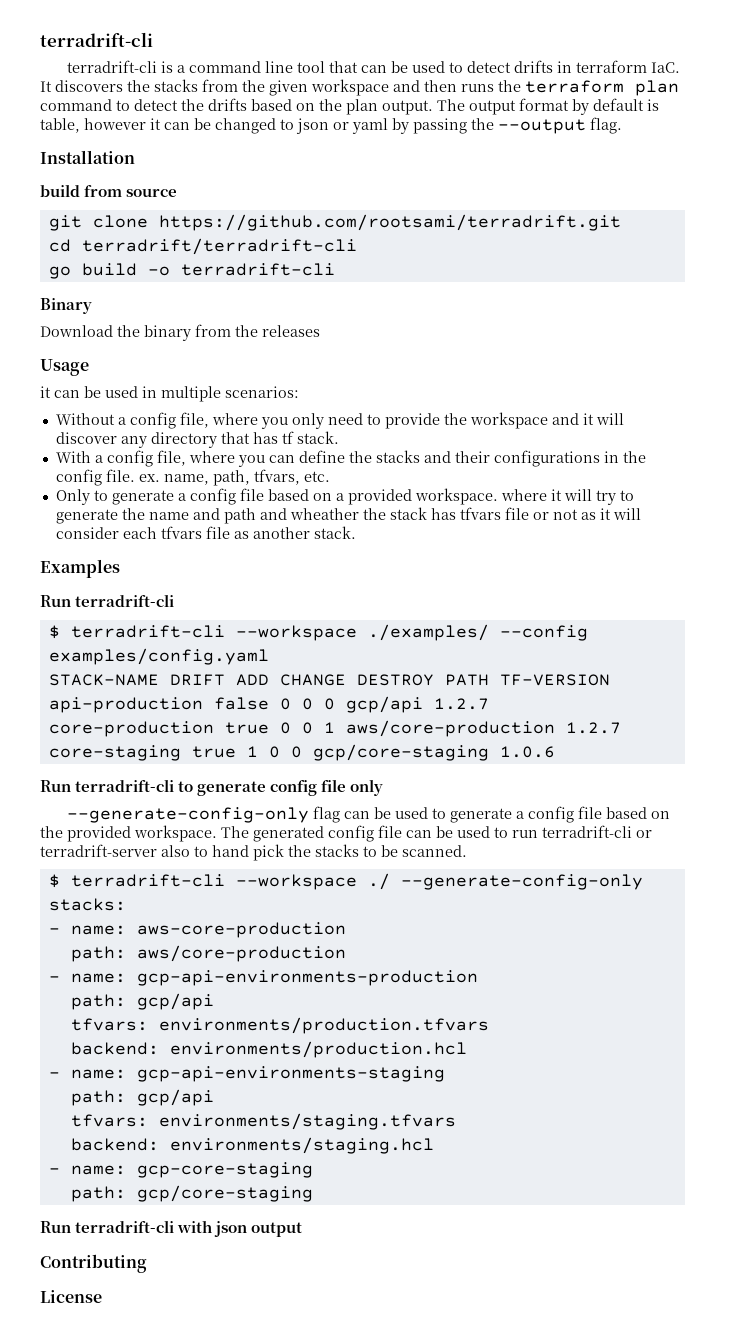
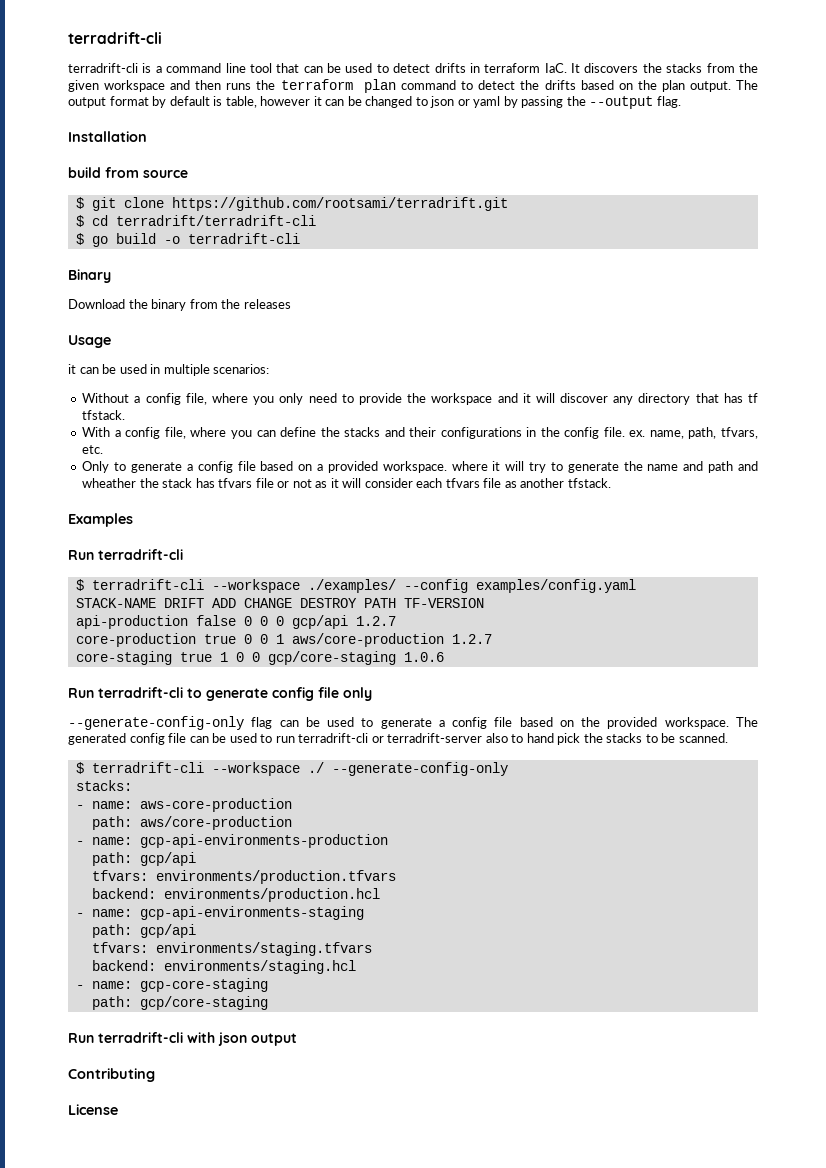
- git clone https://github.com/rootsami/terradrift.git
+ $ git clone https://github.com/rootsami/terradrift.git
- cd terradrift/terradrift-cli
+ $ cd terradrift/terradrift-cli
- go build -o terradrift-cli
+ $ go build -o terradrift-cli
- Without a config file, where you only need to provide the workspace and it will discover any directory that has tf stack.
+ Without a config file, where you only need to provide the workspace and it will discover any directory that has tf tfstack.
- Only to generate a config file based on a provided workspace. where it will try to generate the name and path and wheather the stack has tfvars file or not as it will consider each tfvars file as another stack.
+ Only to generate a config file based on a provided workspace. where it will try to generate the name and path and wheather the stack has tfvars file or not as it will consider each tfvars file as another tfstack.

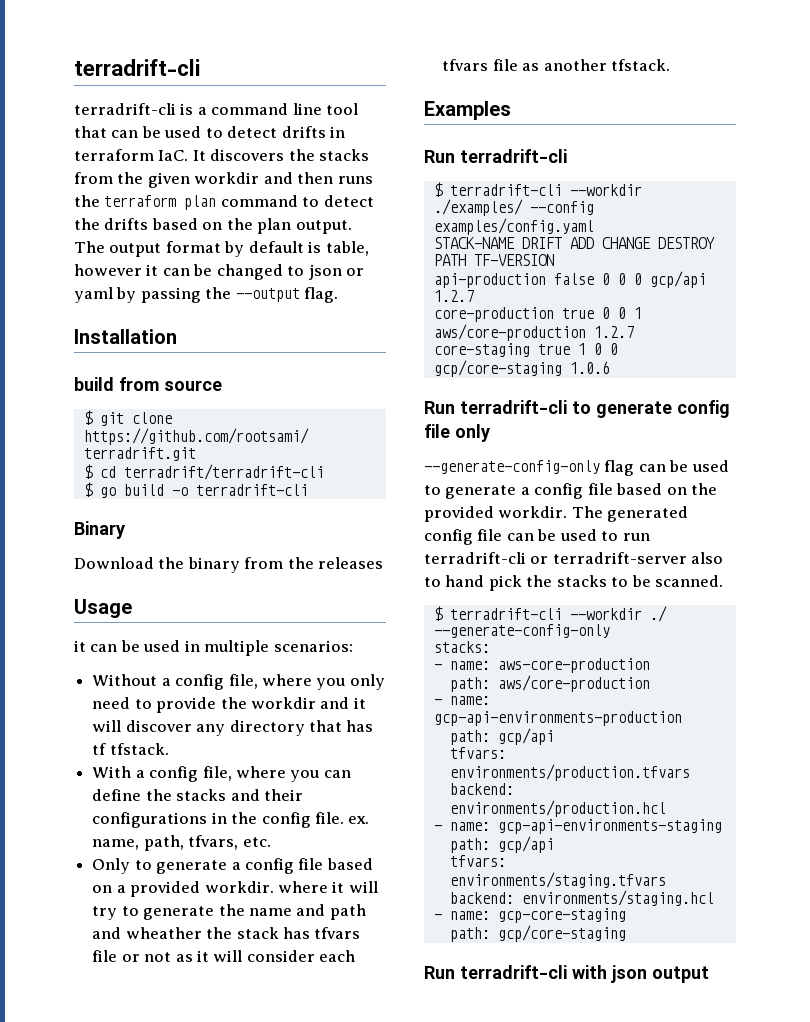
- terradrift-cli is a command line tool that can be used to detect drifts in terraform IaC. It discovers the stacks from the given workspace and then runs the terraform plan command to detect the drifts based on the plan output.
+ terradrift-cli is a command line tool that can be used to detect drifts in terraform IaC. It discovers the stacks from the given workdir and then runs the terraform plan command to detect the drifts based on the plan output.
- Without a config file, where you only need to provide the workspace and it will discover any directory that has tf tfstack.
+ Without a config file, where you only need to provide the workdir and it will discover any directory that has tf tfstack.
- Only to generate a config file based on a provided workspace. where it will try to generate the name and path and wheather the stack has tfvars file or not as it will consider each tfvars file as another tfstack.
+ Only to generate a config file based on a provided workdir. where it will try to generate the name and path and wheather the stack has tfvars file or not as it will consider each tfvars file as another tfstack.
- $ terradrift-cli --workspace ./examples/ --config examples/config.yaml
+ $ terradrift-cli --workdir ./examples/ --config examples/config.yaml
- --generate-config-only flag can be used to generate a config file based on the provided workspace.
+ --generate-config-only flag can be used to generate a config file based on the provided workdir.
- $ terradrift-cli --workspace ./ --generate-config-only
+ $ terradrift-cli --workdir ./ --generate-config-only
- Contributing
- License

